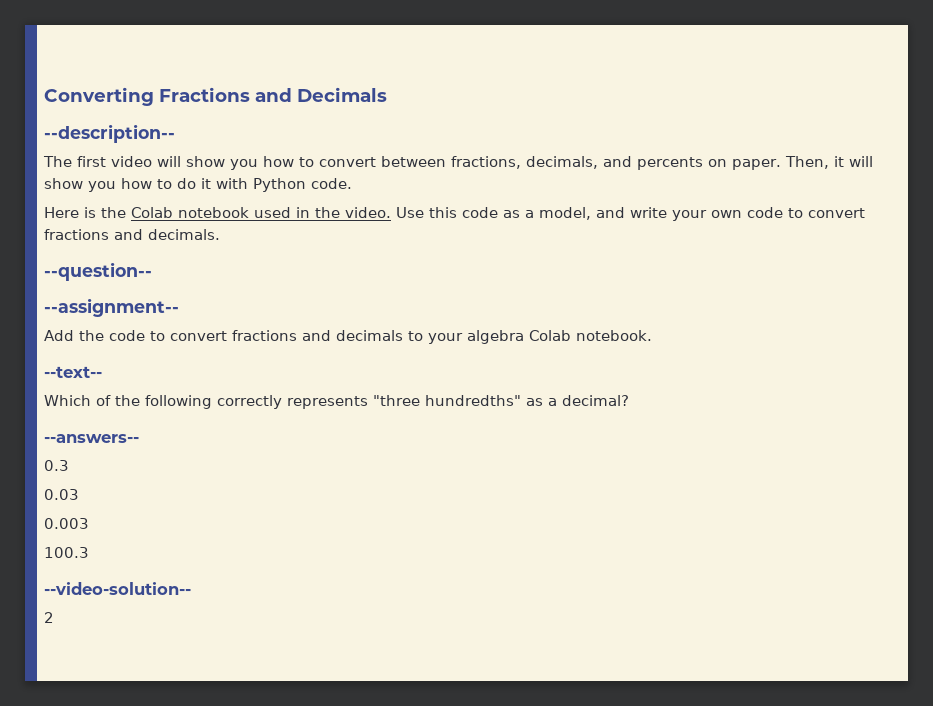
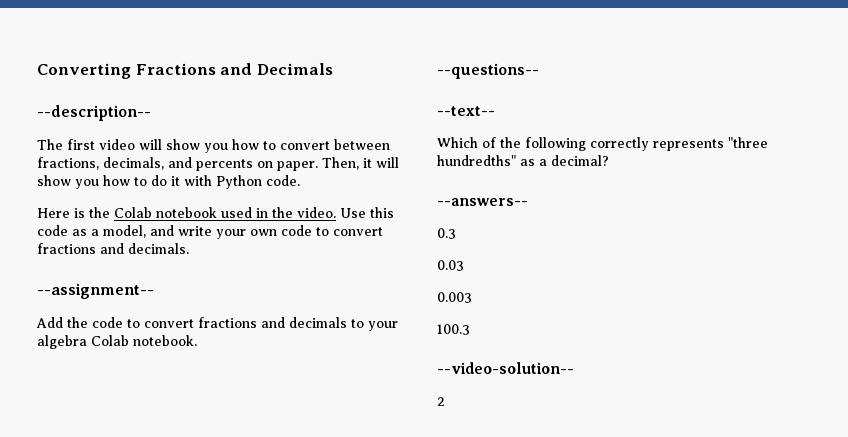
- --question--
+ --questions--

